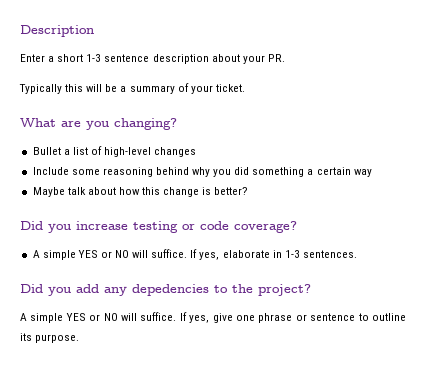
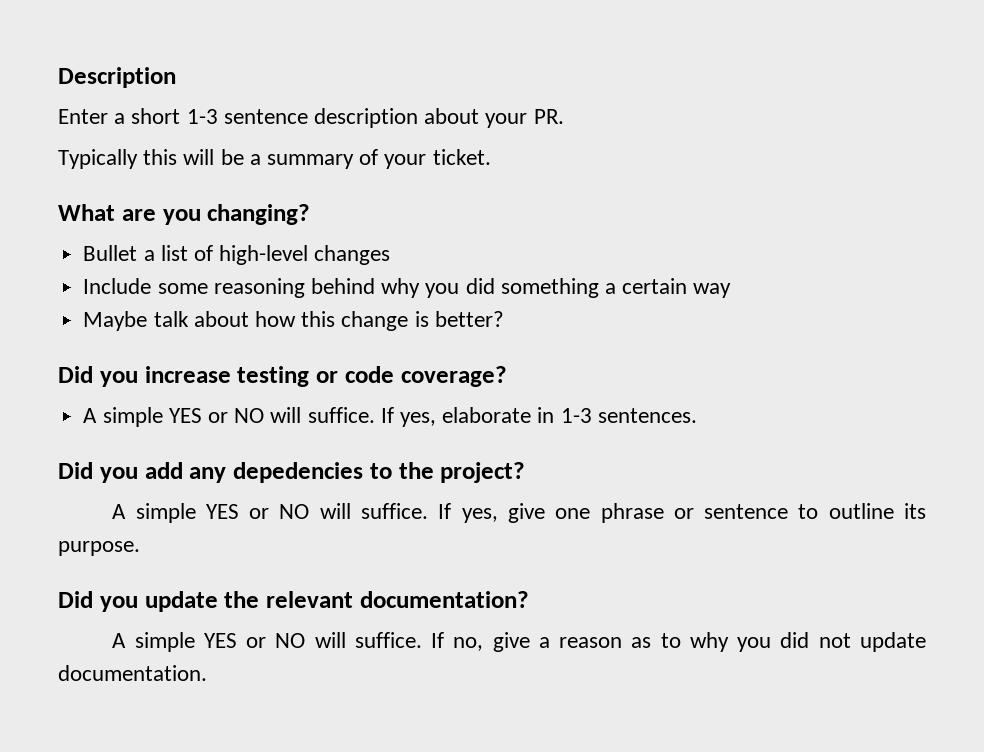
+ Did you update the relevant documentation?
+ A simple YES or NO will suffice. If no, give a reason as to why you did not update documentation.

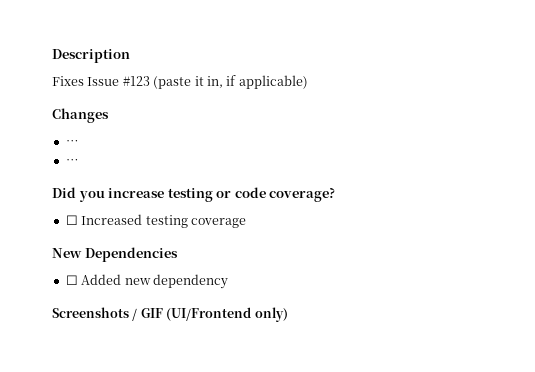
- Enter a short 1-3 sentence description about your PR.
- Typically this will be a summary of your ticket.
- What are you changing?
- Bullet a list of high-level changes
- Include some reasoning behind why you did something a certain way
- Maybe talk about how this change is better?
+ Fixes Issue #123 (paste it in, if applicable)
+ Changes
+ …
+ …
- A simple YES or NO will suffice. If yes, elaborate in 1-3 sentences.
- Did you add any depedencies to the project?
- A simple YES or NO will suffice. If yes, give one phrase or sentence to outline its purpose.
- Did you update the relevant documentation?
- A simple YES or NO will suffice. If no, give a reason as to why you did not update documentation.
+ ☐ Increased testing coverage
+ New Dependencies
+ ☐ Added new dependency
+ Screenshots / GIF (UI/Frontend only)

